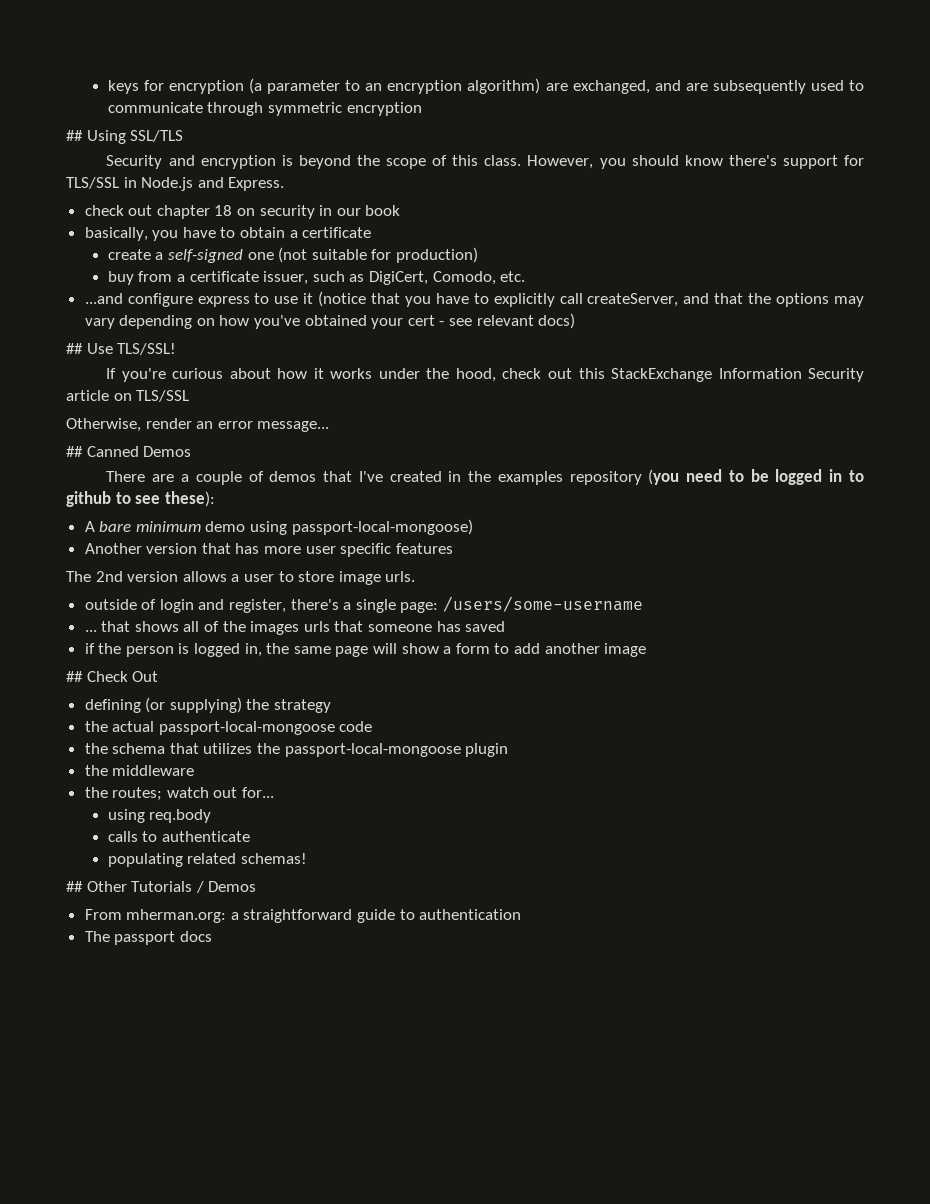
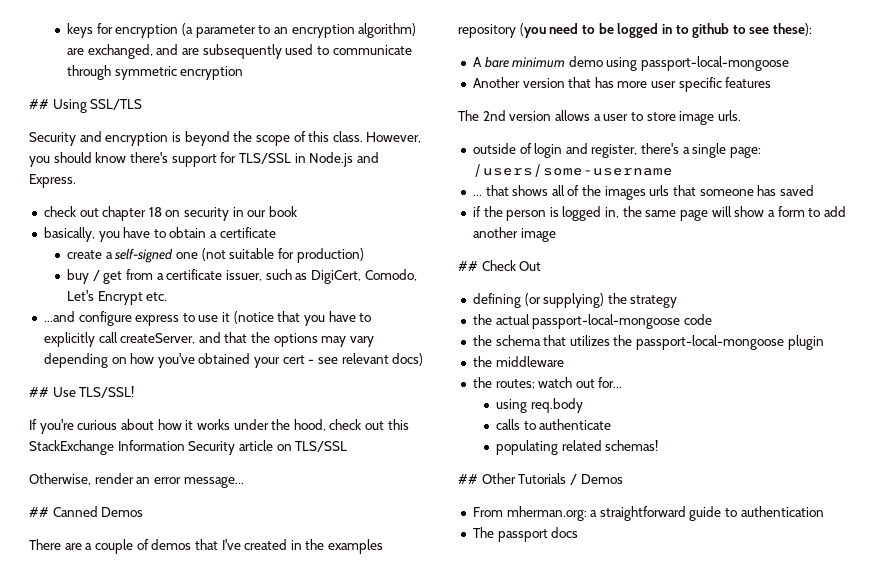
- buy from a certificate issuer, such as DigiCert, Comodo, etc.
+ buy / get from a certificate issuer, such as DigiCert, Comodo, Let's Encrypt etc.
- A bare minimum demo using passport-local-mongoose)
+ A bare minimum demo using passport-local-mongoose

